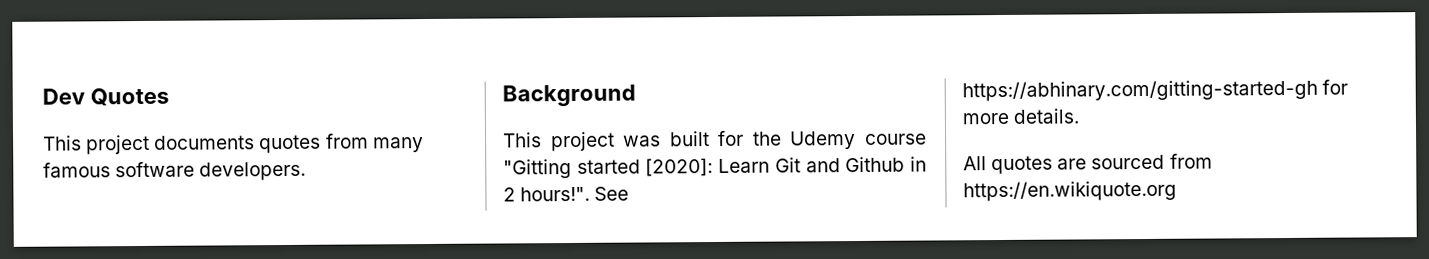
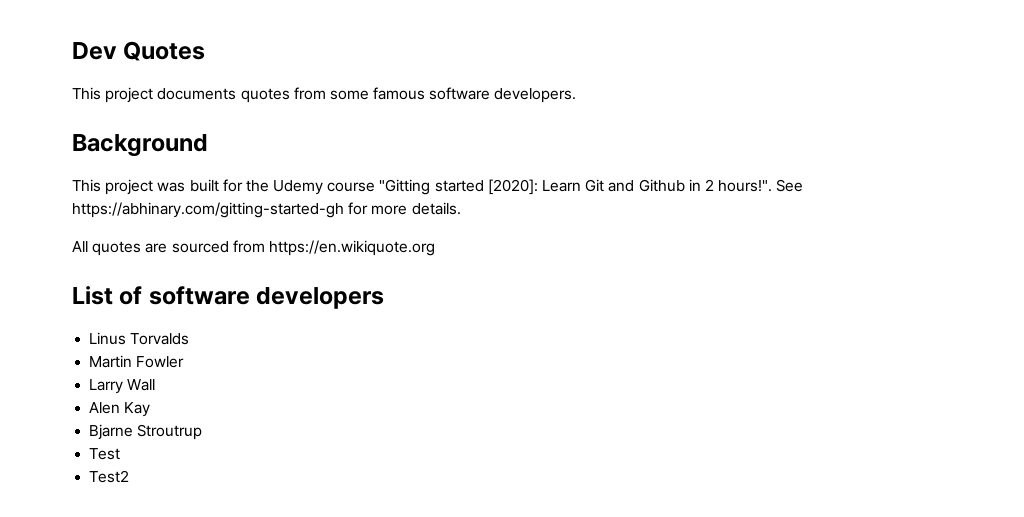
- This project documents quotes from many famous software developers.
+ This project documents quotes from some famous software developers.
+ List of software developers
+ Linus Torvalds
+ Martin Fowler
+ Larry Wall
+ Alen Kay
+ Bjarne Stroutrup
+ Test
+ Test2

